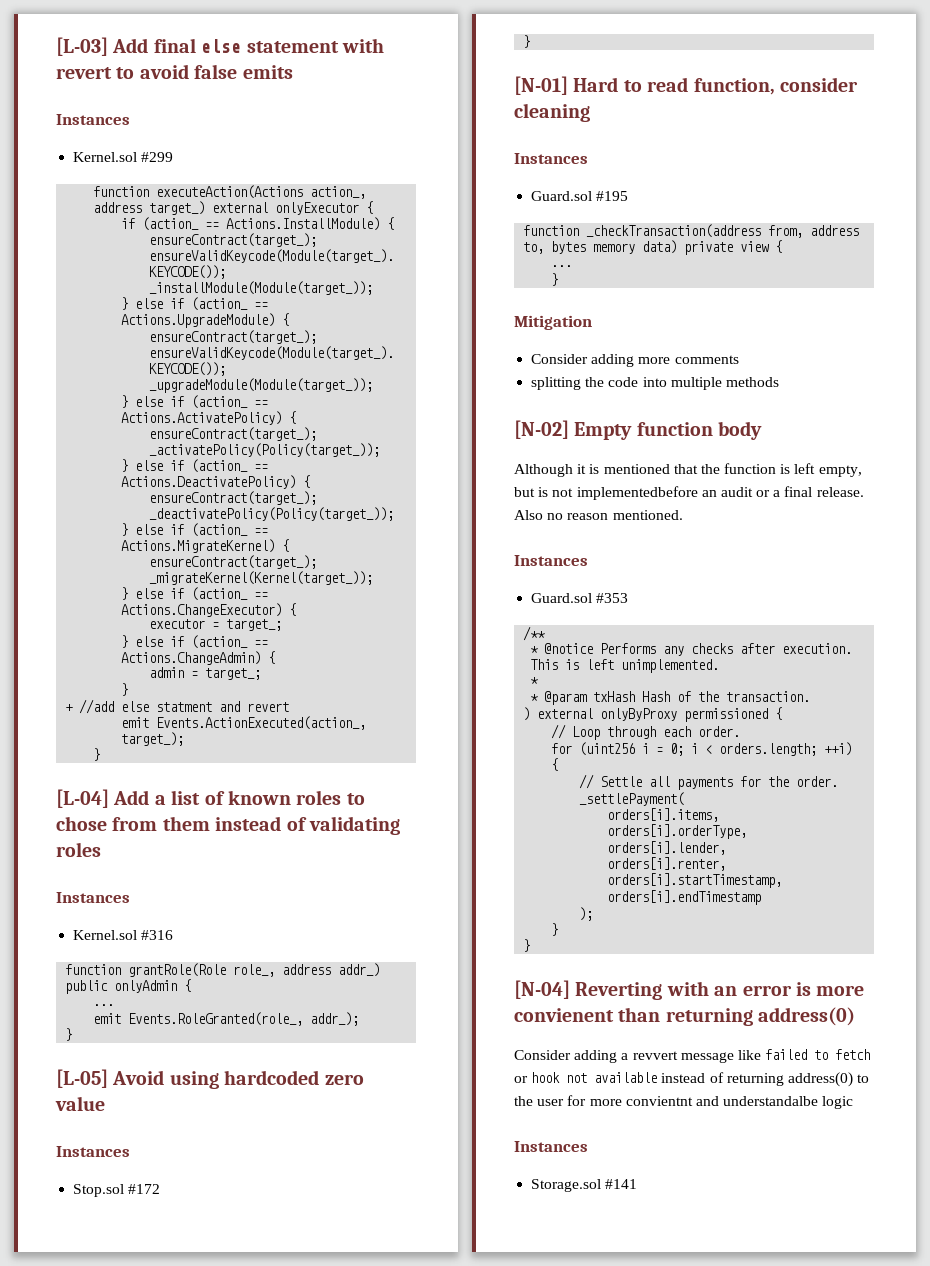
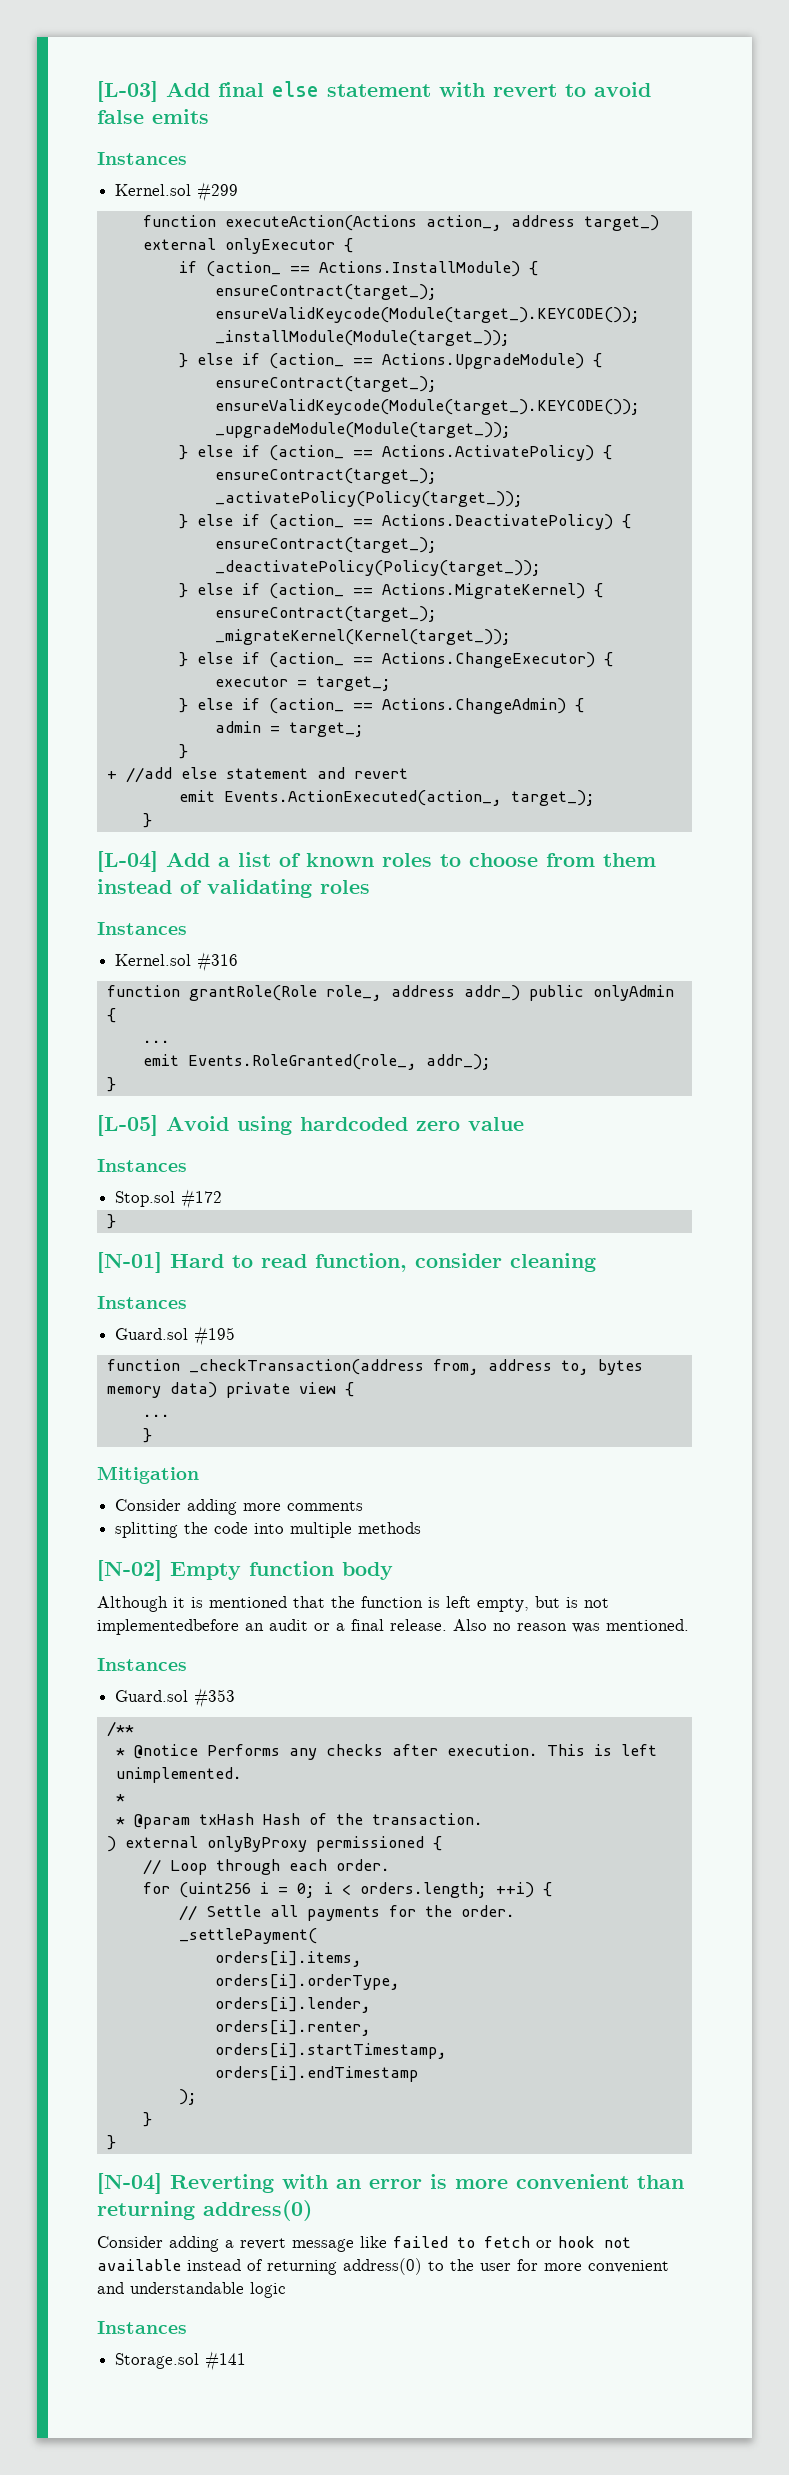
- + //add else statment and revert
+ + //add else statement and revert
- [L-04] Add a list of known roles to chose from them instead of validating roles
+ [L-04] Add a list of known roles to choose from them instead of validating roles
- Also no reason mentioned.
+ Also no reason was mentioned.
- [N-04] Reverting with an error is more convienent than returning address(0)
+ [N-04] Reverting with an error is more convenient than returning address(0)
- Consider adding a revvert message like failed to fetch or hook not available instead of returning address(0) to the user for more convientnt and understandalbe logic
+ Consider adding a revert message like failed to fetch or hook not available instead of returning address(0) to the user for more convenient and understandable logic

